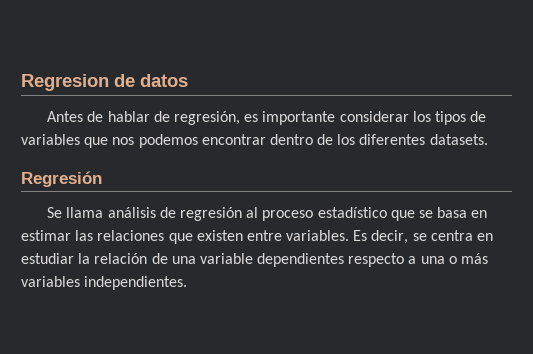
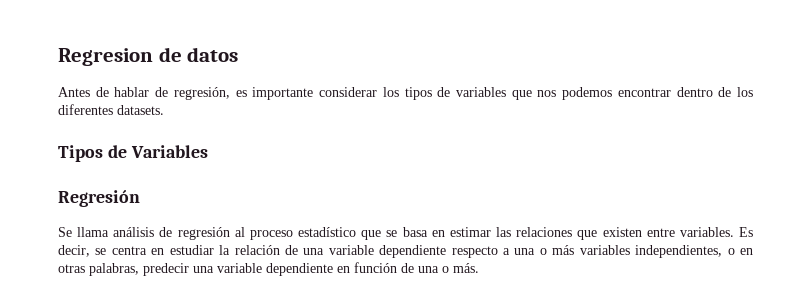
+ Tipos de Variables
- Es decir, se centra en estudiar la relación de una variable dependientes respecto a una o más variables independientes.
+ Es decir, se centra en estudiar la relación de una variable dependiente respecto a una o más variables independientes, o en otras palabras, predecir una variable dependiente en función de una o más.

